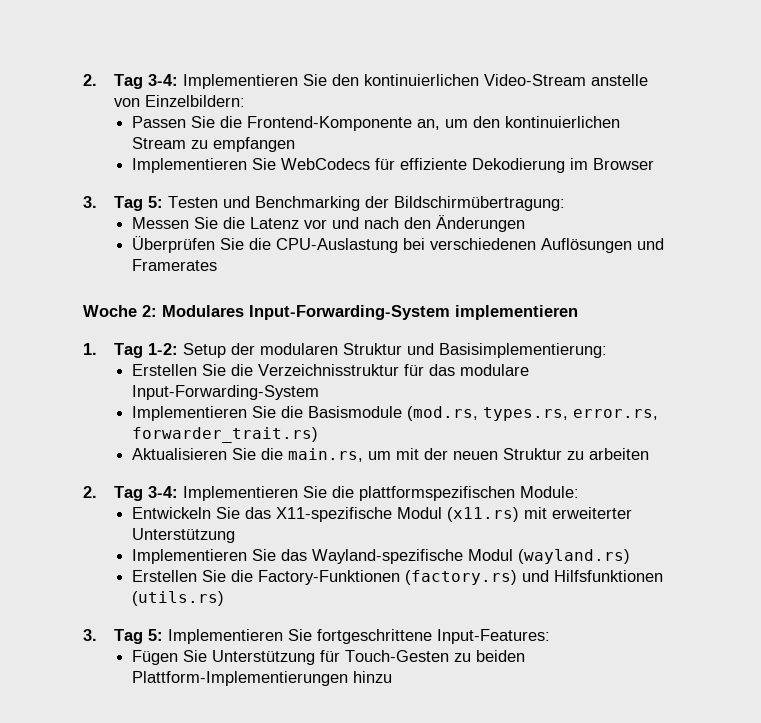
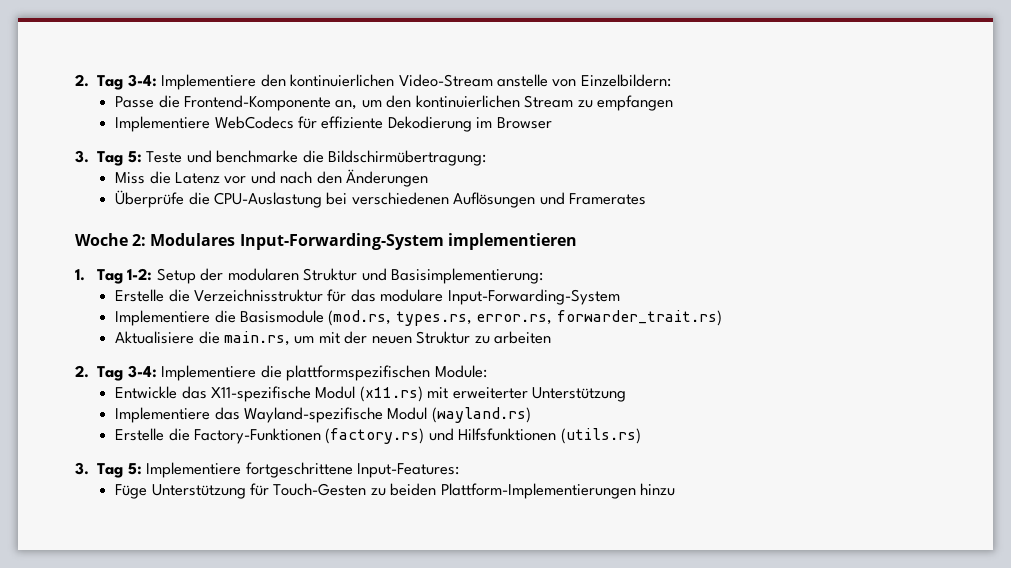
- 2. Tag 3-4: Implementieren Sie den kontinuierlichen Video-Stream anstelle von Einzelbildern:
+ 2. Tag 3-4: Implementiere den kontinuierlichen Video-Stream anstelle von Einzelbildern:
- Passen Sie die Frontend-Komponente an, um den kontinuierlichen Stream zu empfangen
+ Passe die Frontend-Komponente an, um den kontinuierlichen Stream zu empfangen
- Implementieren Sie WebCodecs für effiziente Dekodierung im Browser
+ Implementiere WebCodecs für effiziente Dekodierung im Browser
- 3. Tag 5: Testen und Benchmarking der Bildschirmübertragung:
+ 3. Tag 5: Teste und benchmarke die Bildschirmübertragung:
- Messen Sie die Latenz vor und nach den Änderungen
+ Miss die Latenz vor und nach den Änderungen
- Überprüfen Sie die CPU-Auslastung bei verschiedenen Auflösungen und Framerates
+ Überprüfe die CPU-Auslastung bei verschiedenen Auflösungen und Framerates
- Erstellen Sie die Verzeichnisstruktur für das modulare Input-Forwarding-System
+ Erstelle die Verzeichnisstruktur für das modulare Input-Forwarding-System
- Implementieren Sie die Basismodule (mod.rs, types.rs, error.rs, forwarder_trait.rs)
+ Implementiere die Basismodule (mod.rs, types.rs, error.rs, forwarder_trait.rs)
- Aktualisieren Sie die main.rs, um mit der neuen Struktur zu arbeiten
+ Aktualisiere die main.rs, um mit der neuen Struktur zu arbeiten
- 2. Tag 3-4: Implementieren Sie die plattformspezifischen Module:
+ 2. Tag 3-4: Implementiere die plattformspezifischen Module:
- Entwickeln Sie das X11-spezifische Modul (x11.rs) mit erweiterter Unterstützung
+ Entwickle das X11-spezifische Modul (x11.rs) mit erweiterter Unterstützung
- Implementieren Sie das Wayland-spezifische Modul (wayland.rs)
+ Implementiere das Wayland-spezifische Modul (wayland.rs)
- Erstellen Sie die Factory-Funktionen (factory.rs) und Hilfsfunktionen (utils.rs)
+ Erstelle die Factory-Funktionen (factory.rs) und Hilfsfunktionen (utils.rs)
- 3. Tag 5: Implementieren Sie fortgeschrittene Input-Features:
+ 3. Tag 5: Implementiere fortgeschrittene Input-Features:
- Fügen Sie Unterstützung für Touch-Gesten zu beiden Plattform-Implementierungen hinzu
+ Füge Unterstützung für Touch-Gesten zu beiden Plattform-Implementierungen hinzu

